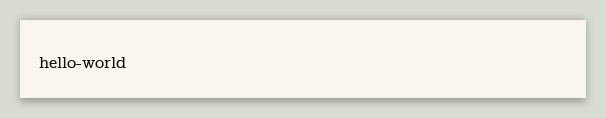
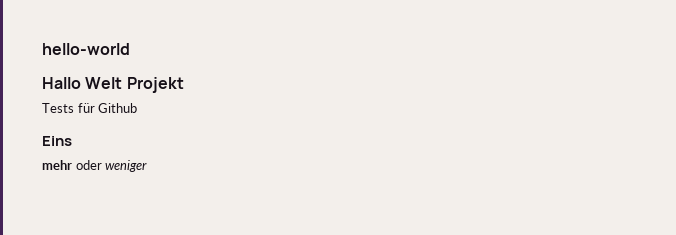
+ Hallo Welt Projekt
+ Tests für Github
+ Eins
+ mehr oder weniger

